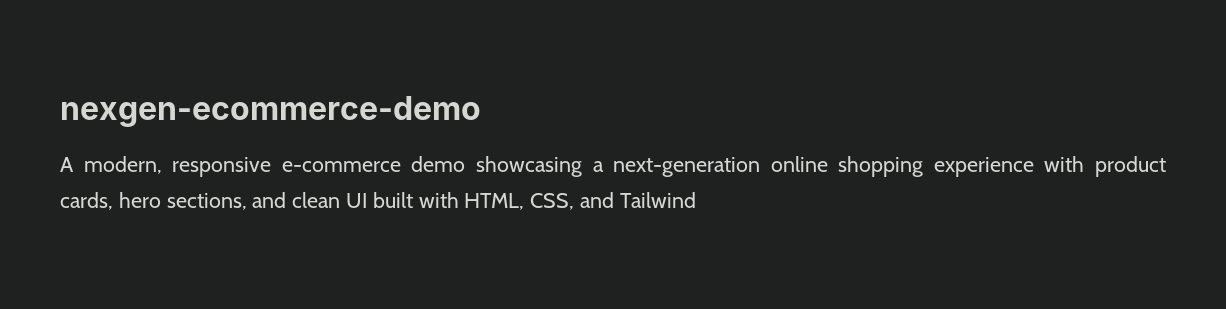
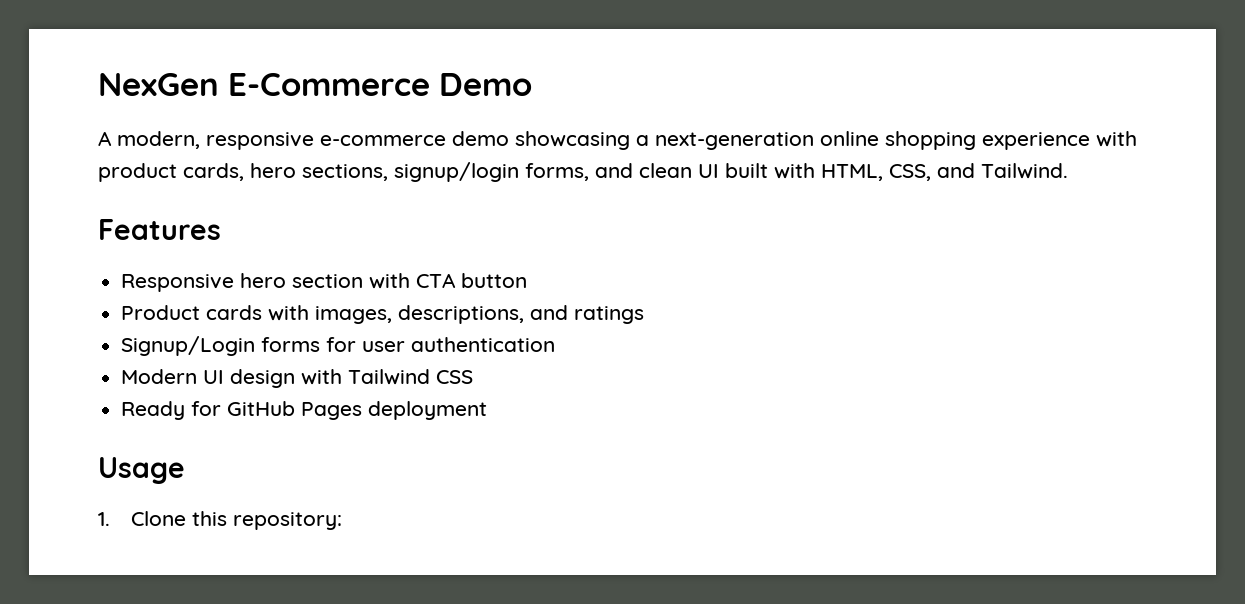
- nexgen-ecommerce-demo
+ NexGen E-Commerce Demo
- A modern, responsive e-commerce demo showcasing a next-generation online shopping experience with product cards, hero sections, and clean UI built with HTML, CSS, and Tailwind
+ A modern, responsive e-commerce demo showcasing a next-generation online shopping experience with product cards, hero sections, signup/login forms, and clean UI built with HTML, CSS, and Tailwind.
+ Features
+ Responsive hero section with CTA button
+ Product cards with images, descriptions, and ratings
+ Signup/Login forms for user authentication
+ Modern UI design with Tailwind CSS
+ Ready for GitHub Pages deployment
+ Usage
+ 1. Clone this repository:

